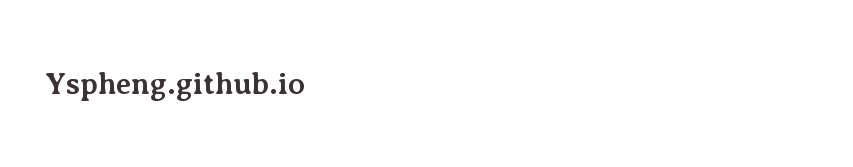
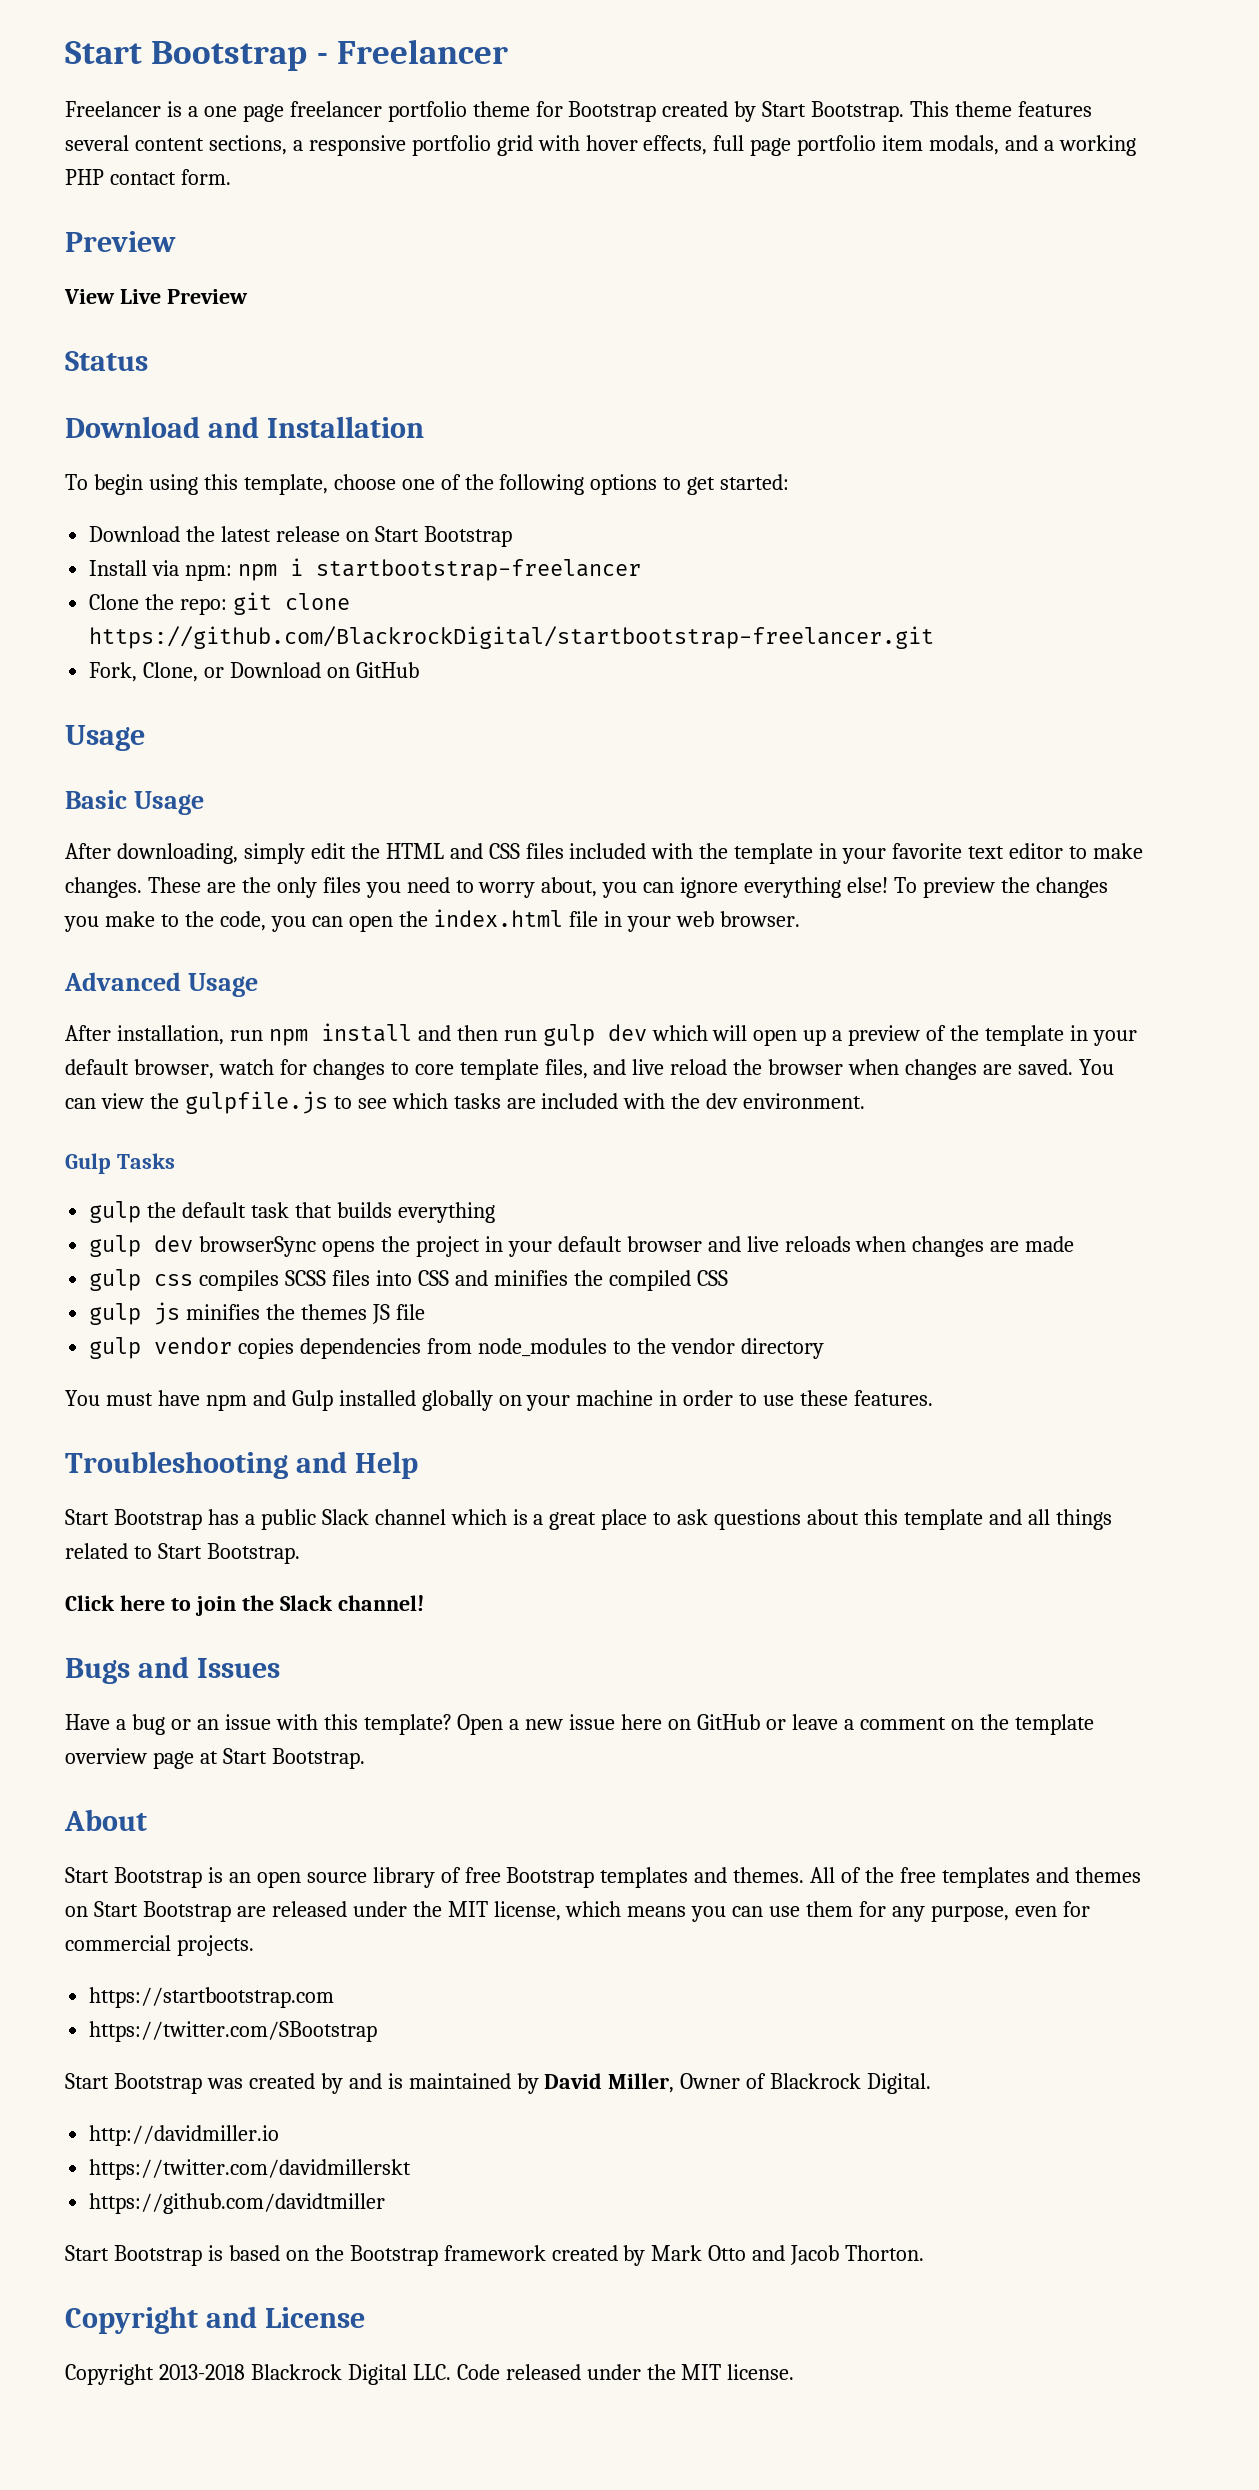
- Yspheng.github.io
+ Start Bootstrap - Freelancer
+ Freelancer is a one page freelancer portfolio theme for Bootstrap created by Start Bootstrap. This theme features several content sections, a responsive portfolio grid with hover effects, full page portfolio item modals, and a working PHP contact form.
+ Preview
+ View Live Preview
+ Status
+ Download and Installation
+ To begin using this template, choose one of the following options to get started:
+ Download the latest release on Start Bootstrap
+ Install via npm: npm i startbootstrap-freelancer
+ Clone the repo: git clone https://github.com/BlackrockDigital/startbootstrap-freelancer.git
+ Fork, Clone, or Download on GitHub
+ Usage
+ Basic Usage
+ After downloading, simply edit the HTML and CSS files included with the template in your favorite text editor to make changes. These are the only files you need to worry about, you can ignore everything else! To preview the changes you make to the code, you can open the index.html file in your web browser.
+ Advanced Usage
+ After installation, run npm install and then run gulp dev which will open up a preview of the template in your default browser, watch for changes to core template files, and live reload the browser when changes are saved. You can view the gulpfile.js to see which tasks are included with the dev environment.
+ Gulp Tasks
+ gulp the default task that builds everything
+ gulp dev browserSync opens the project in your default browser and live reloads when changes are made
+ gulp css compiles SCSS files into CSS and minifies the compiled CSS
+ gulp js minifies the themes JS file
+ gulp vendor copies dependencies from node_modules to the vendor directory
+ You must have npm and Gulp installed globally on your machine in order to use these features.
+ Troubleshooting and Help
+ Start Bootstrap has a public Slack channel which is a great place to ask questions about this template and all things related to Start Bootstrap.
+ Click here to join the Slack channel!
+ Bugs and Issues
+ Have a bug or an issue with this template? Open a new issue here on GitHub or leave a comment on the template overview page at Start Bootstrap.
+ About
+ Start Bootstrap is an open source library of free Bootstrap templates and themes. All of the free templates and themes on Start Bootstrap are released under the MIT license, which means you can use them for any purpose, even for commercial projects.
+ https://startbootstrap.com
+ https://twitter.com/SBootstrap
+ Start Bootstrap was created by and is maintained by David Miller, Owner of Blackrock Digital.
+ http://davidmiller.io
+ https://twitter.com/davidmillerskt
+ https://github.com/davidtmiller
+ Start Bootstrap is based on the Bootstrap framework created by Mark Otto and Jacob Thorton.
+ Copyright and License
+ Copyright 2013-2018 Blackrock Digital LLC. Code released under the MIT license.

